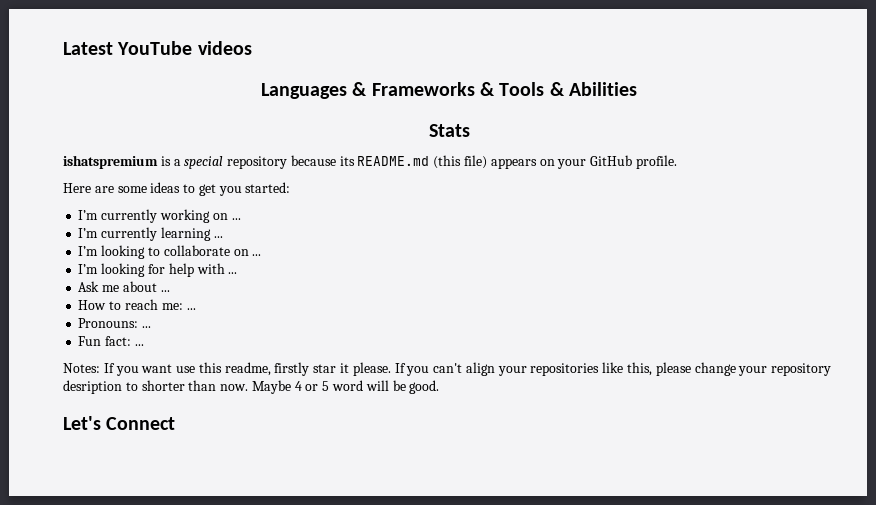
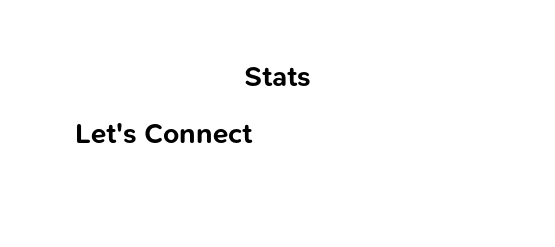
- Latest YouTube videos
- Languages & Frameworks & Tools & Abilities
  Stats
- ishatspremium is a special repository because its README.md (this file) appears on your GitHub profile.
- Here are some ideas to get you started:
- I’m currently working on ...
- I’m currently learning ...
- I’m looking to collaborate on ...
- I’m looking for help with ...
- Ask me about ...
- How to reach me: ...
- Pronouns: ...
- Fun fact: ...
- Notes: If you want use this readme, firstly star it please. If you can't align your repositories like this, please change your repository desription to shorter than now. Maybe 4 or 5 word will be good.

